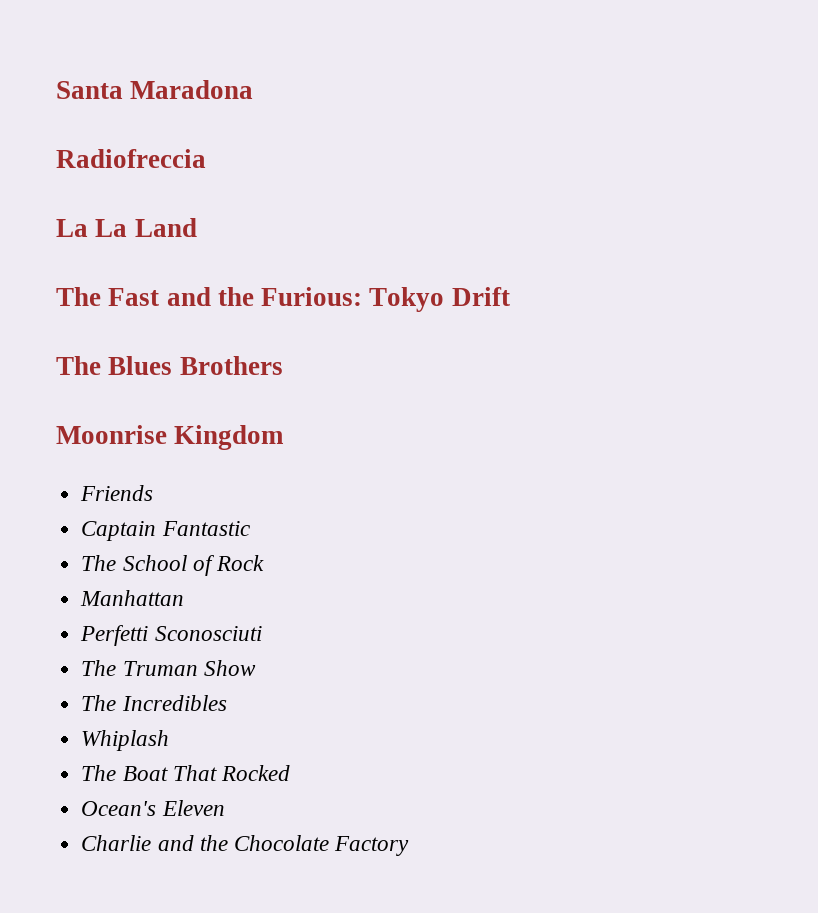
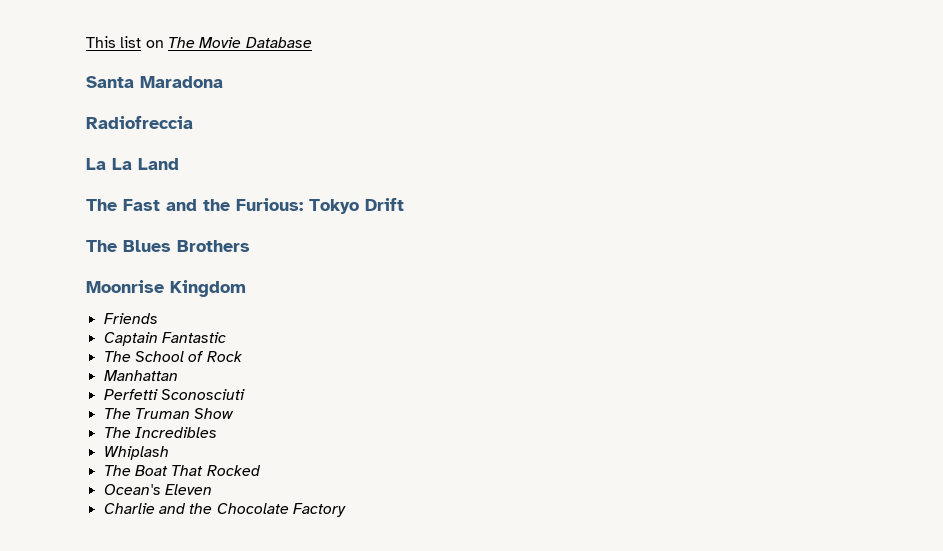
+ This list on The Movie Database

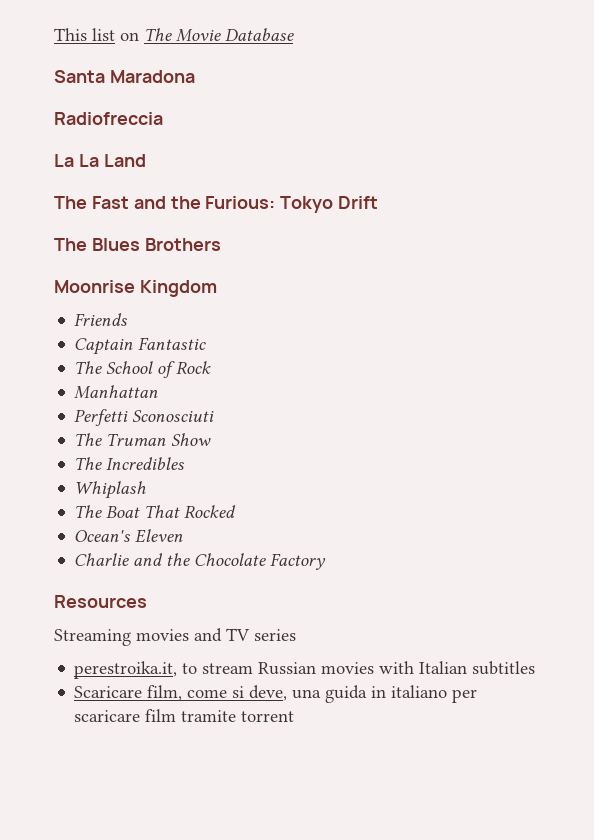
+ Resources
+ Streaming movies and TV series
+ perestroika.it, to stream Russian movies with Italian subtitles
+ Scaricare film, come si deve, una guida in italiano per scaricare film tramite torrent

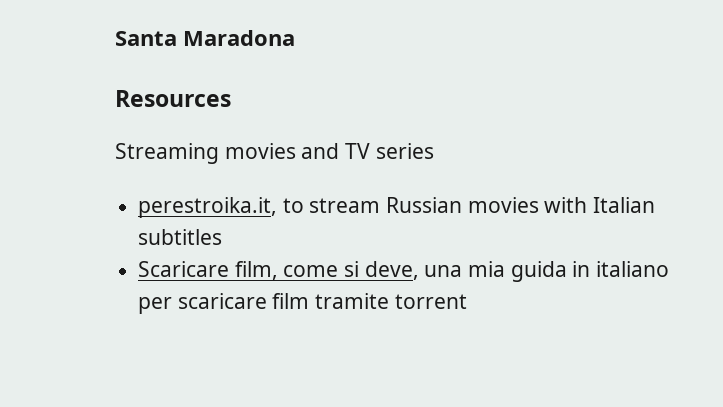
- This list on The Movie Database
  Santa Maradona
- Radiofreccia
- La La Land
- The Fast and the Furious: Tokyo Drift
- The Blues Brothers
- Moonrise Kingdom
- Friends
- Captain Fantastic
- The School of Rock
- Manhattan
- Perfetti Sconosciuti
- The Truman Show
- The Incredibles
- Whiplash
- The Boat That Rocked
- Ocean's Eleven
- Charlie and the Chocolate Factory
- Scaricare film, come si deve, una guida in italiano per scaricare film tramite torrent
+ Scaricare film, come si deve, una mia guida in italiano per scaricare film tramite torrent

